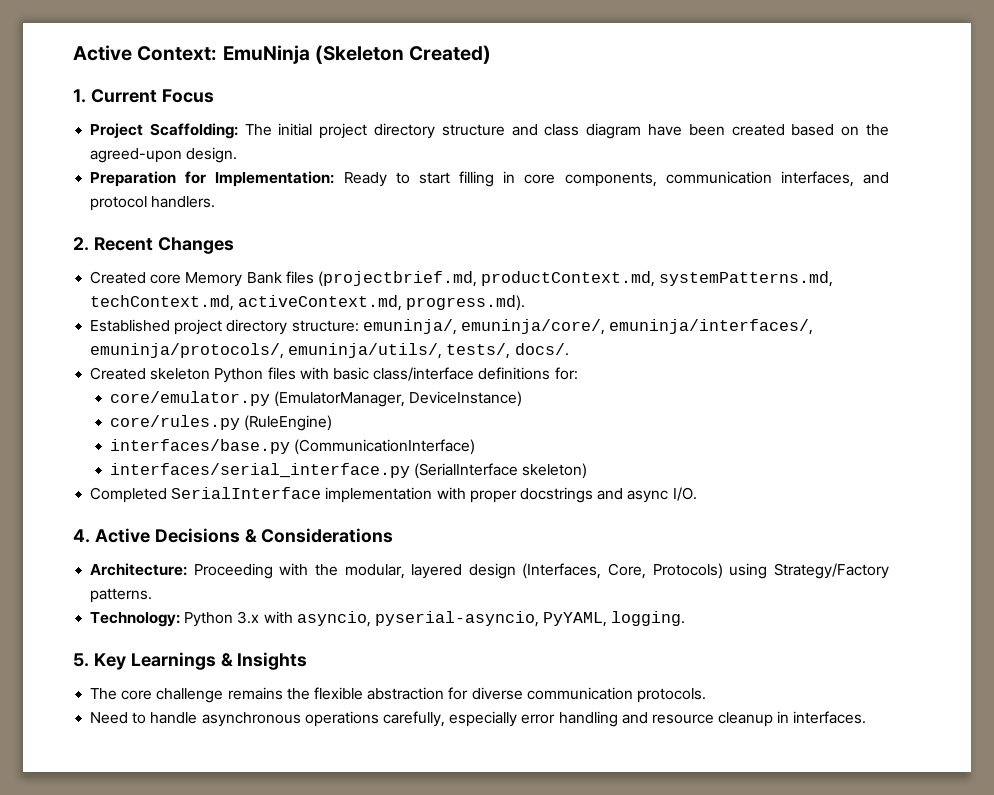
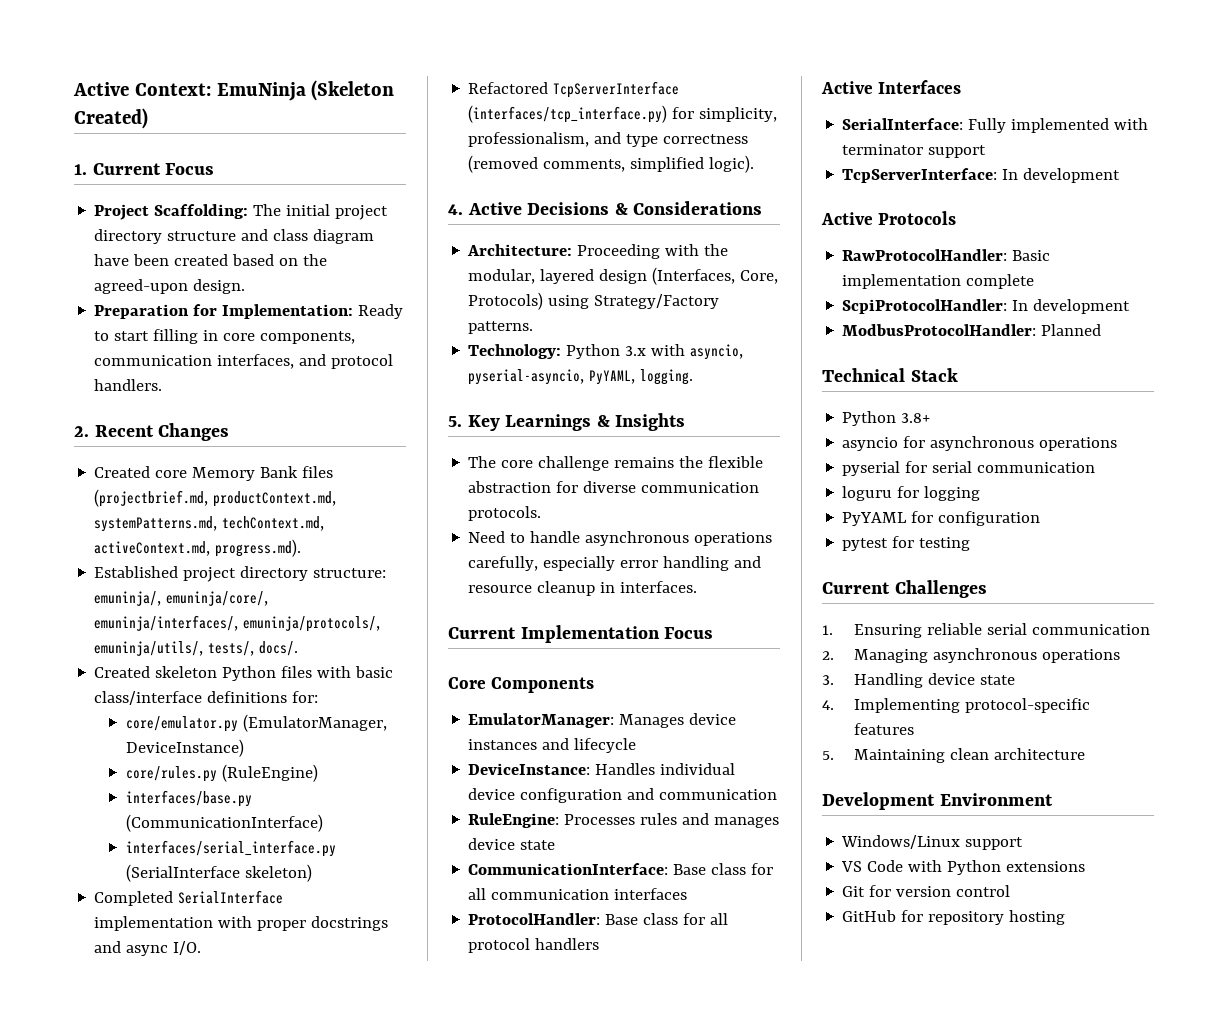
+ Refactored TcpServerInterface (interfaces/tcp_interface.py) for simplicity, professionalism, and type correctness (removed comments, simplified logic).
+ Current Implementation Focus
+ Core Components
+ EmulatorManager: Manages device instances and lifecycle
+ DeviceInstance: Handles individual device configuration and communication
+ RuleEngine: Processes rules and manages device state
+ CommunicationInterface: Base class for all communication interfaces
+ ProtocolHandler: Base class for all protocol handlers
+ Active Interfaces
+ SerialInterface: Fully implemented with terminator support
+ TcpServerInterface: In development
+ Active Protocols
+ RawProtocolHandler: Basic implementation complete
+ ScpiProtocolHandler: In development
+ ModbusProtocolHandler: Planned
+ Technical Stack
+ Python 3.8+
+ asyncio for asynchronous operations
+ pyserial for serial communication
+ loguru for logging
+ PyYAML for configuration
+ pytest for testing
+ Current Challenges
+ 1. Ensuring reliable serial communication
+ 2. Managing asynchronous operations
+ 3. Handling device state
+ 4. Implementing protocol-specific features
+ 5. Maintaining clean architecture
+ Development Environment
+ Windows/Linux support
+ VS Code with Python extensions
+ Git for version control
+ GitHub for repository hosting

